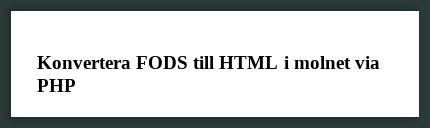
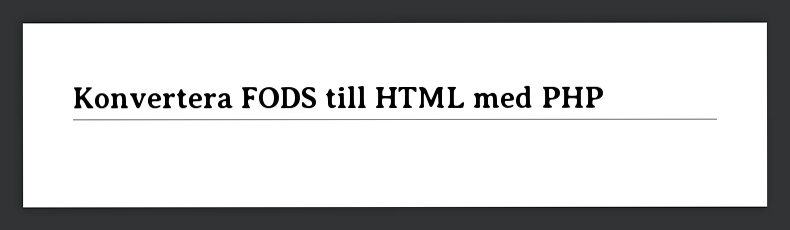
- Konvertera FODS till HTML i molnet via PHP
+ Konvertera FODS till HTML med PHP

